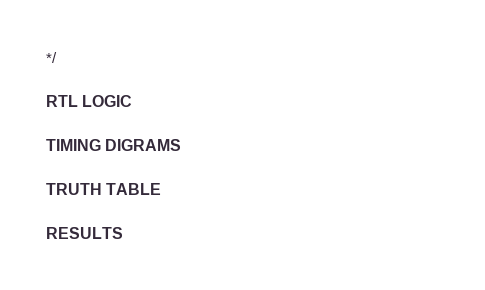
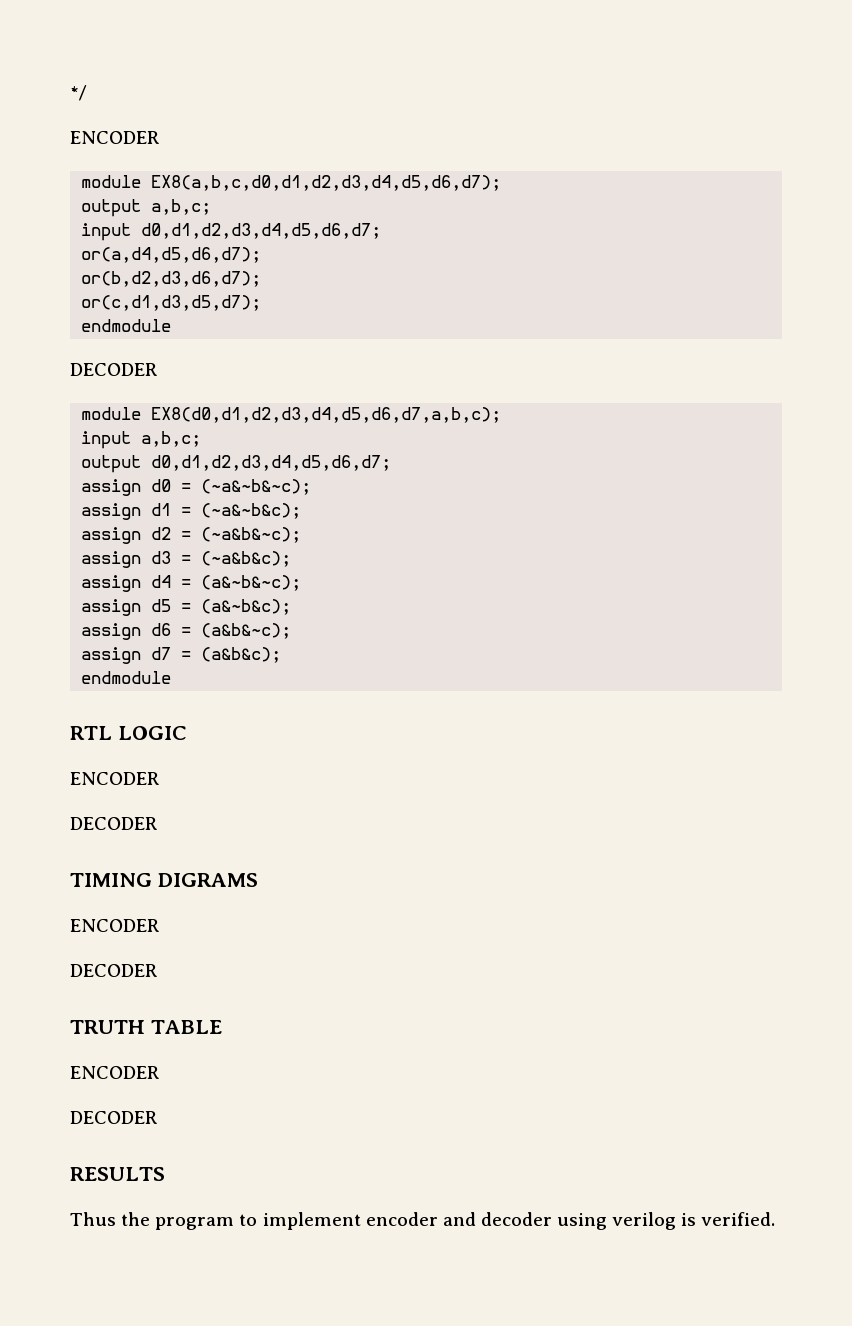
  */
+ ENCODER
+ module EX8(a,b,c,d0,d1,d2,d3,d4,d5,d6,d7);
+ output a,b,c;
+ input d0,d1,d2,d3,d4,d5,d6,d7;
+ or(a,d4,d5,d6,d7);
+ or(b,d2,d3,d6,d7);
+ or(c,d1,d3,d5,d7);
+ endmodule
+ DECODER
+ module EX8(d0,d1,d2,d3,d4,d5,d6,d7,a,b,c);
+ input a,b,c;
+ output d0,d1,d2,d3,d4,d5,d6,d7;
+ assign d0 = (~a&~b&~c);
+ assign d1 = (~a&~b&c);
+ assign d2 = (~a&b&~c);
+ assign d3 = (~a&b&c);
+ assign d4 = (a&~b&~c);
+ assign d5 = (a&~b&c);
+ assign d6 = (a&b&~c);
+ assign d7 = (a&b&c);
+ endmodule
  RTL LOGIC
+ ENCODER
+ DECODER
  TIMING DIGRAMS
+ ENCODER
+ DECODER
  TRUTH TABLE
+ ENCODER
+ DECODER
+ Thus the program to implement encoder and decoder using verilog is verified.

